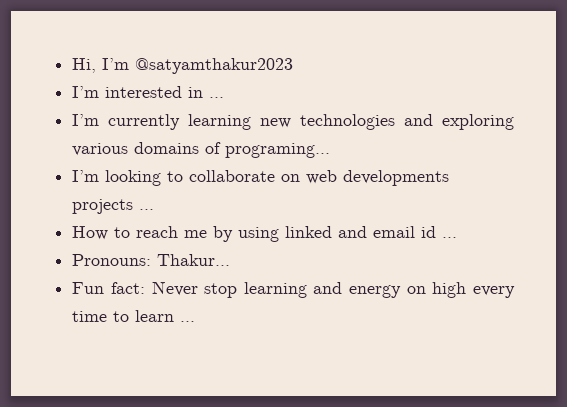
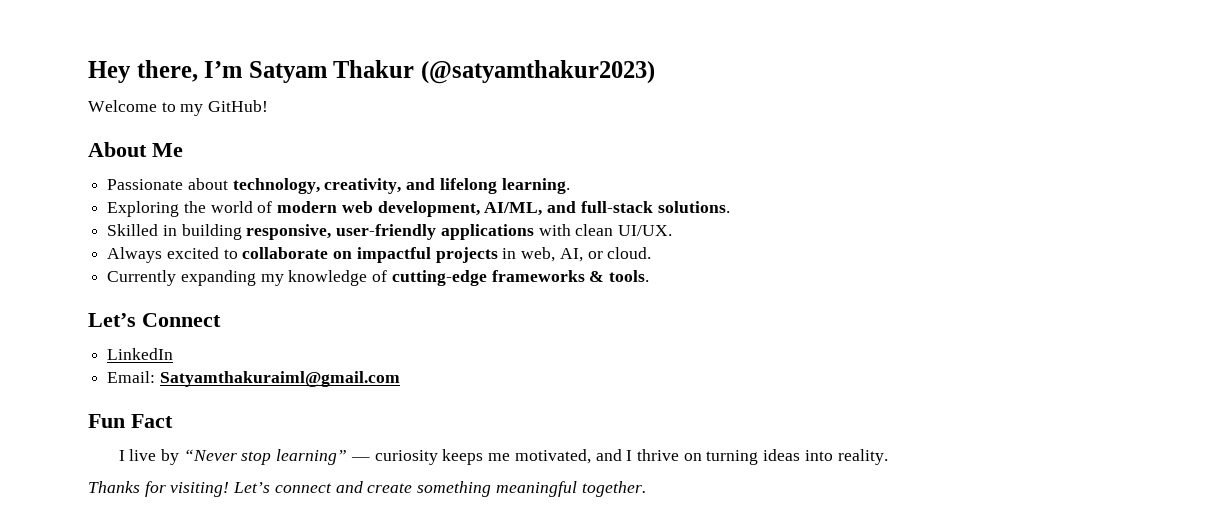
- Hi, I’m @satyamthakur2023
- I’m interested in ...
- I’m currently learning new technologies and exploring various domains of programing...
- I’m looking to collaborate on web developments projects ...
- How to reach me by using linked and email id ...
- Pronouns: Thakur...
- Fun fact: Never stop learning and energy on high every time to learn ...
+ Hey there, I’m Satyam Thakur (@satyamthakur2023)
+ Welcome to my GitHub!
+ About Me
+ Passionate about technology, creativity, and lifelong learning.
+ Exploring the world of modern web development, AI/ML, and full-stack solutions.
+ Skilled in building responsive, user-friendly applications with clean UI/UX.
+ Always excited to collaborate on impactful projects in web, AI, or cloud.
+ Currently expanding my knowledge of cutting-edge frameworks & tools.
+ Let’s Connect
+ LinkedIn
+ Email: Satyamthakuraiml@gmail.com
+ Fun Fact
+ I live by “Never stop learning” — curiosity keeps me motivated, and I thrive on turning ideas into reality.
+ Thanks for visiting! Let’s connect and create something meaningful together.

